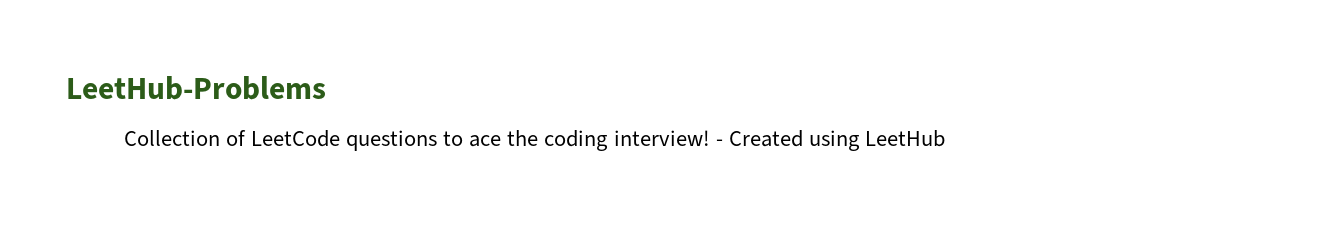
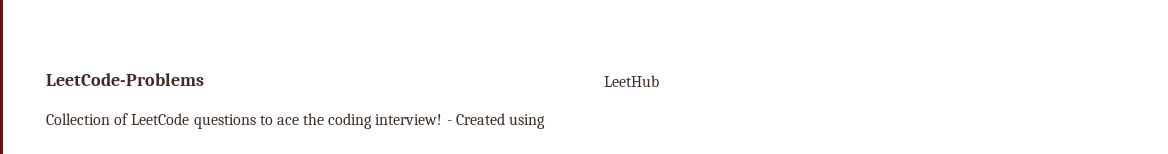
- LeetHub-Problems
+ LeetCode-Problems

